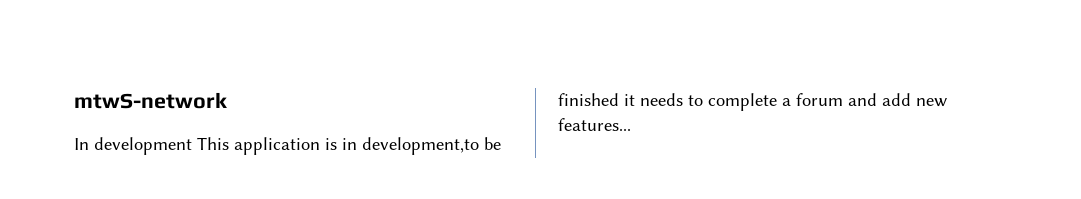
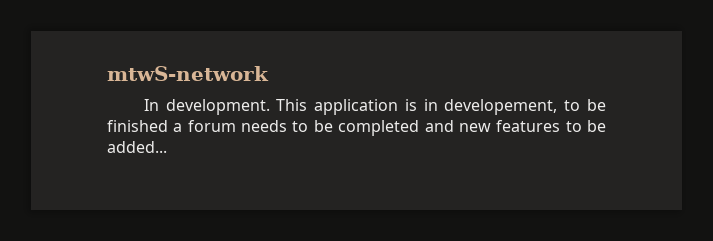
- In development This application is in development,to be finished it needs to complete a forum and add new features...
+ In development. This application is in developement, to be finished a forum needs to be completed and new features to be added...

